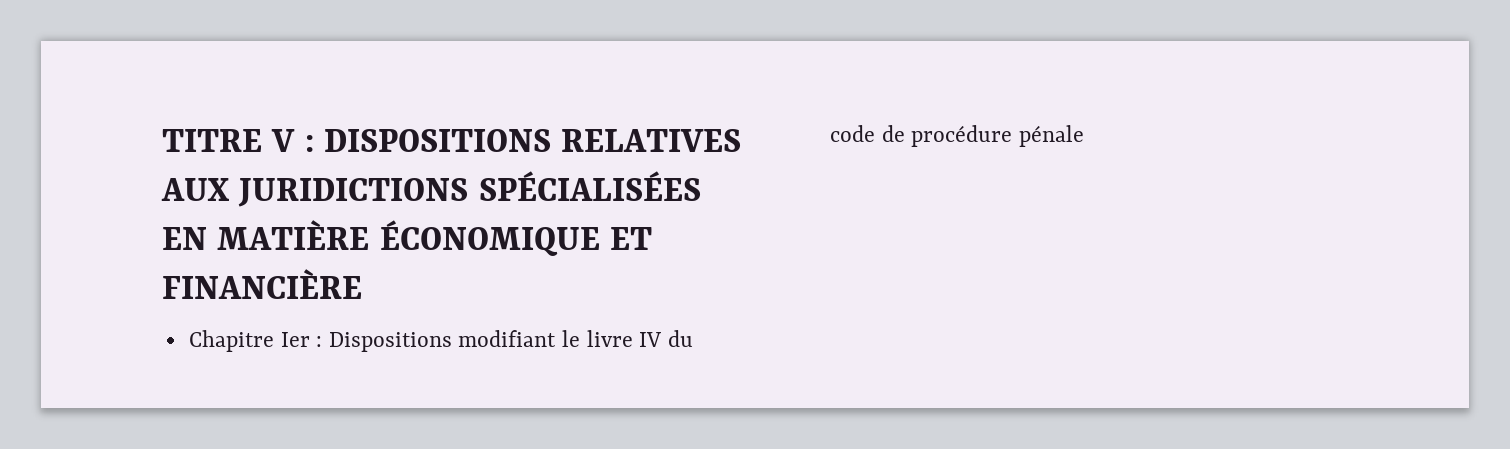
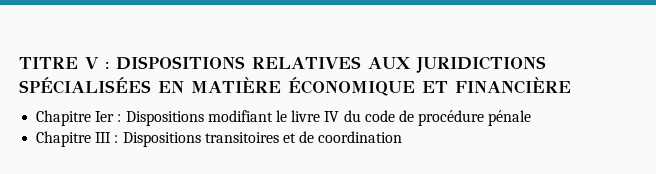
+ Chapitre III : Dispositions transitoires et de coordination

